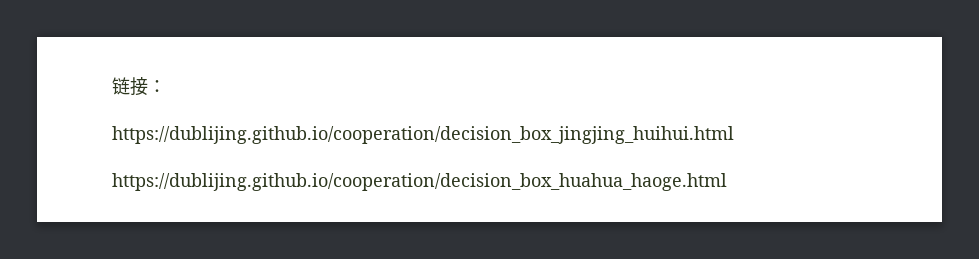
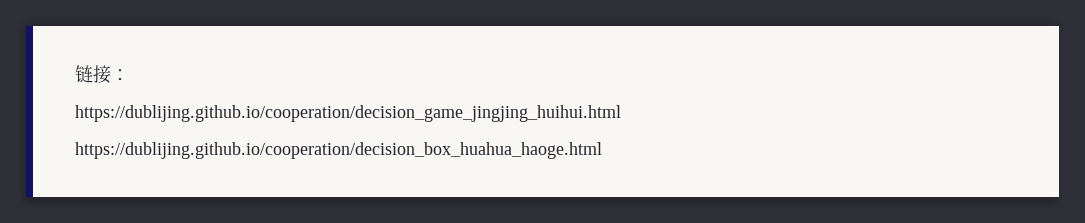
- https://dublijing.github.io/cooperation/decision_box_jingjing_huihui.html
+ https://dublijing.github.io/cooperation/decision_game_jingjing_huihui.html

